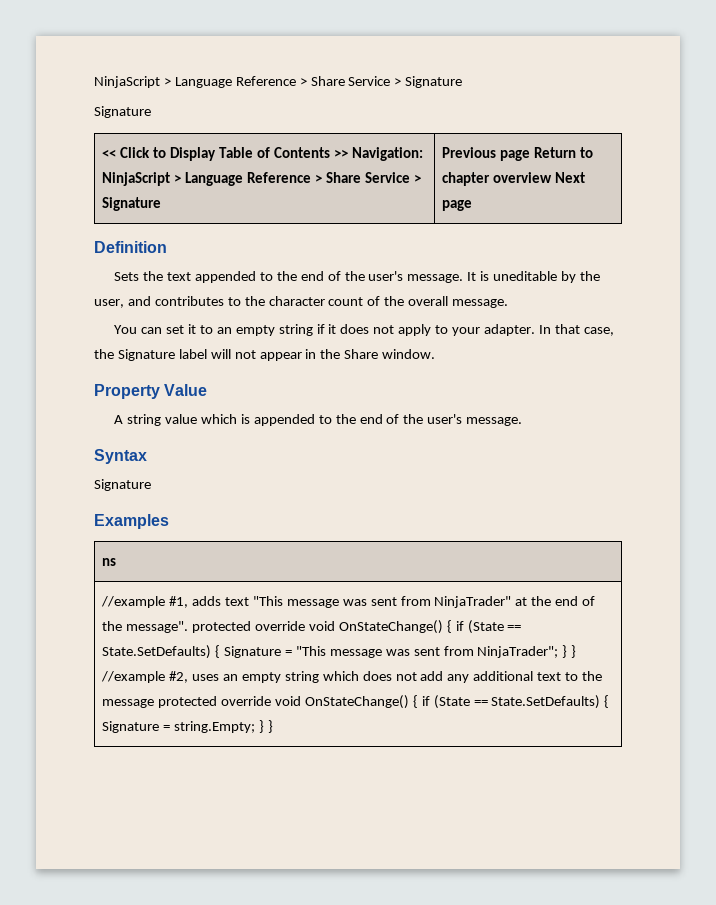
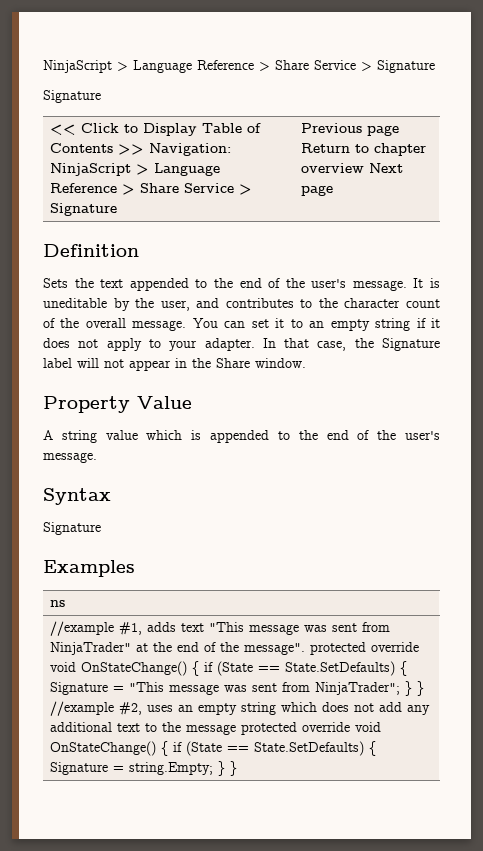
- It is uneditable by the user, and contributes to the character count of the overall message.
- You can set it to an empty string if it does not apply to your adapter.
+ It is uneditable by the user, and contributes to the character count of the overall message. You can set it to an empty string if it does not apply to your adapter.

